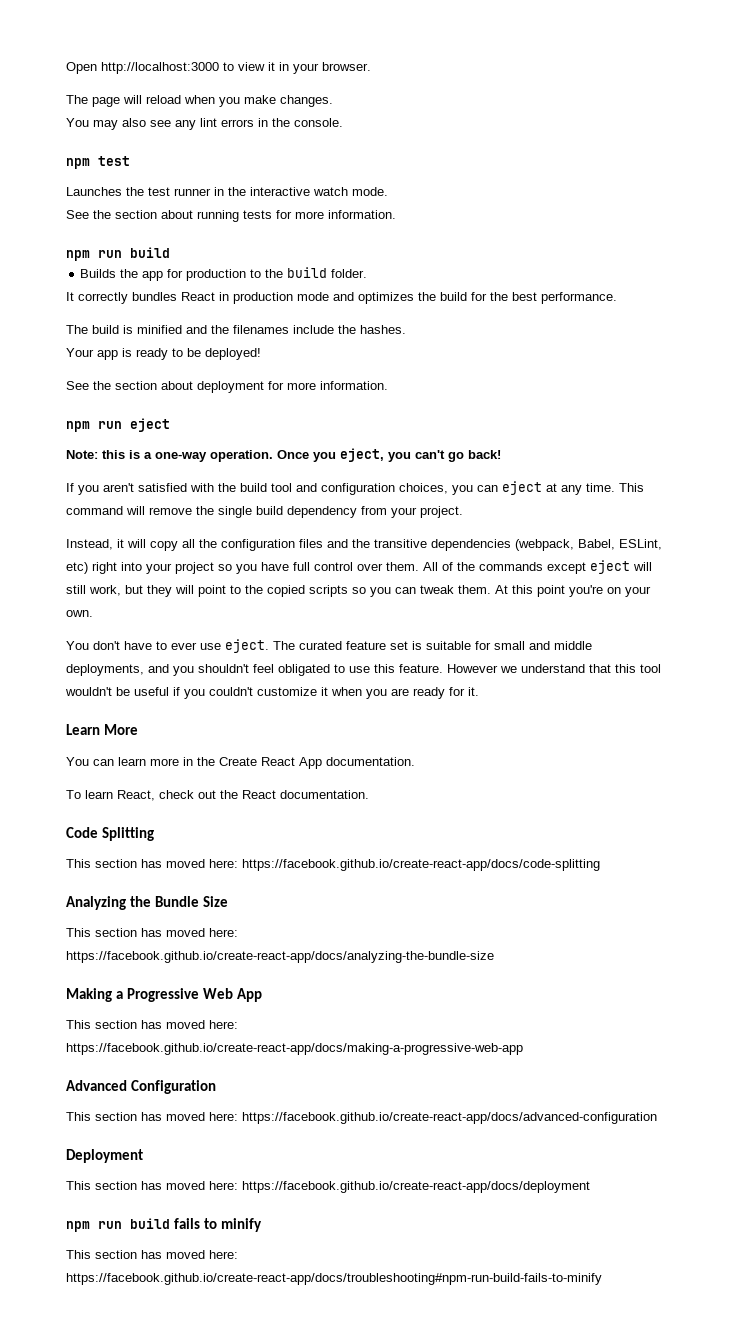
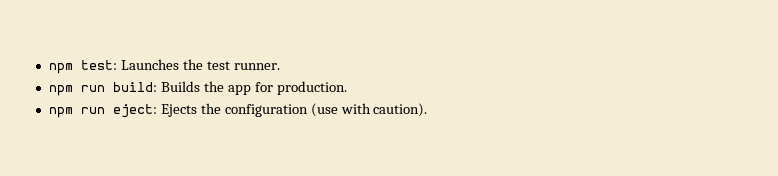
- Open http://localhost:3000 to view it in your browser.
- The page will reload when you make changes.
- You may also see any lint errors in the console.
- npm test
- Launches the test runner in the interactive watch mode.
- See the section about running tests for more information.
- npm run build
- Builds the app for production to the build folder.
- It correctly bundles React in production mode and optimizes the build for the best performance.
- The build is minified and the filenames include the hashes.
- Your app is ready to be deployed!
- See the section about deployment for more information.
- npm run eject
- Note: this is a one-way operation. Once you eject, you can't go back!
- If you aren't satisfied with the build tool and configuration choices, you can eject at any time. This command will remove the single build dependency from your project.
- Instead, it will copy all the configuration files and the transitive dependencies (webpack, Babel, ESLint, etc) right into your project so you have full control over them. All of the commands except eject will still work, but they will point to the copied scripts so you can tweak them. At this point you're on your own.
- You don't have to ever use eject. The curated feature set is suitable for small and middle deployments, and you shouldn't feel obligated to use this feature. However we understand that this tool wouldn't be useful if you couldn't customize it when you are ready for it.
- Learn More
- You can learn more in the Create React App documentation.
- To learn React, check out the React documentation.
- Code Splitting
- This section has moved here: https://facebook.github.io/create-react-app/docs/code-splitting
- Analyzing the Bundle Size
- This section has moved here: https://facebook.github.io/create-react-app/docs/analyzing-the-bundle-size
- Making a Progressive Web App
- This section has moved here: https://facebook.github.io/create-react-app/docs/making-a-progressive-web-app
- Advanced Configuration
- This section has moved here: https://facebook.github.io/create-react-app/docs/advanced-configuration
- Deployment
- This section has moved here: https://facebook.github.io/create-react-app/docs/deployment
- npm run build fails to minify
- This section has moved here: https://facebook.github.io/create-react-app/docs/troubleshooting#npm-run-build-fails-to-minify
+ npm test: Launches the test runner.
+ npm run build: Builds the app for production.
+ npm run eject: Ejects the configuration (use with caution).

